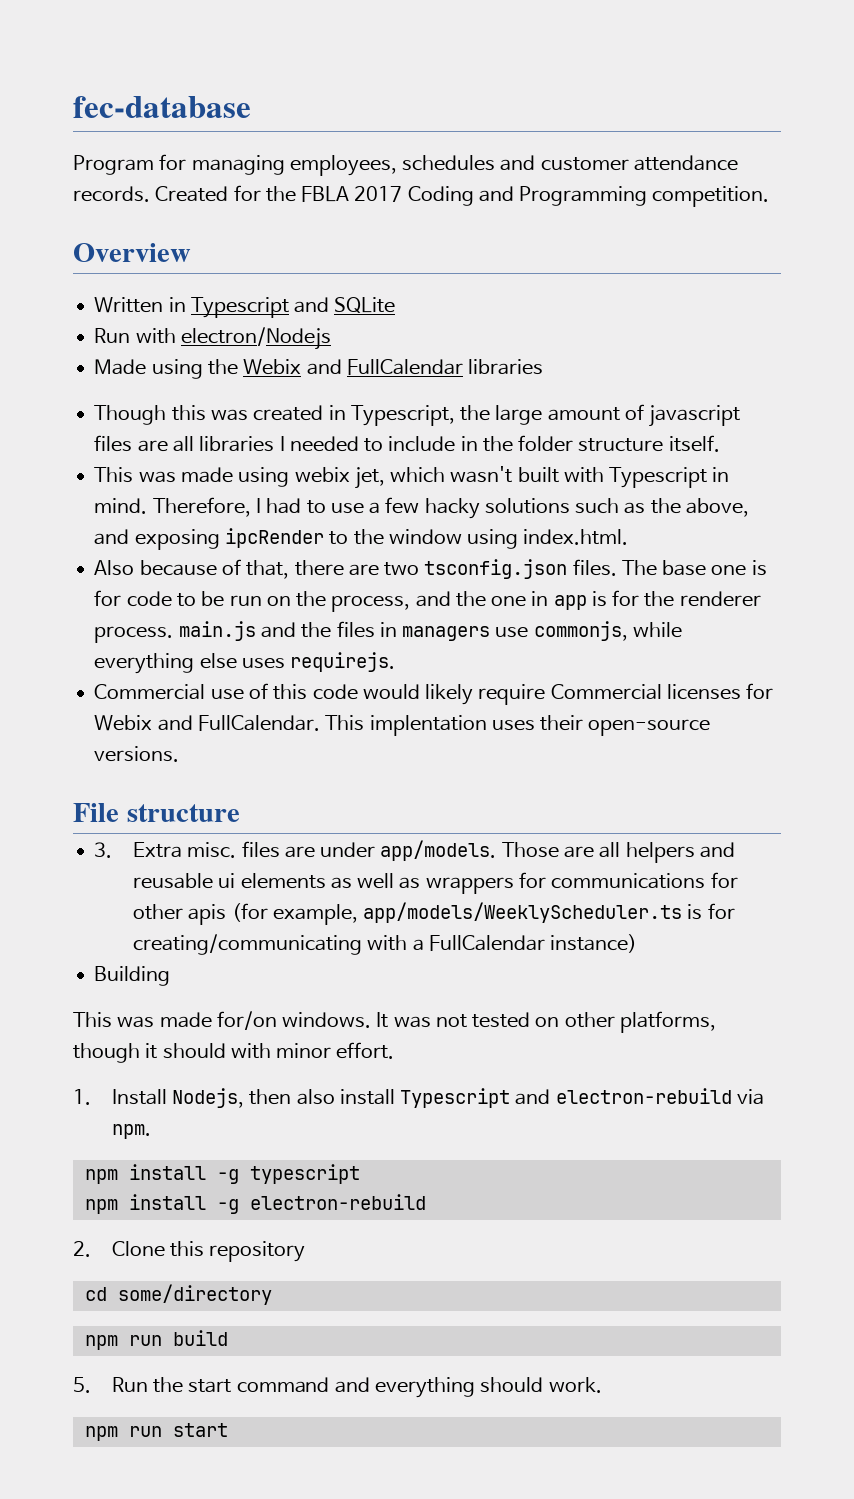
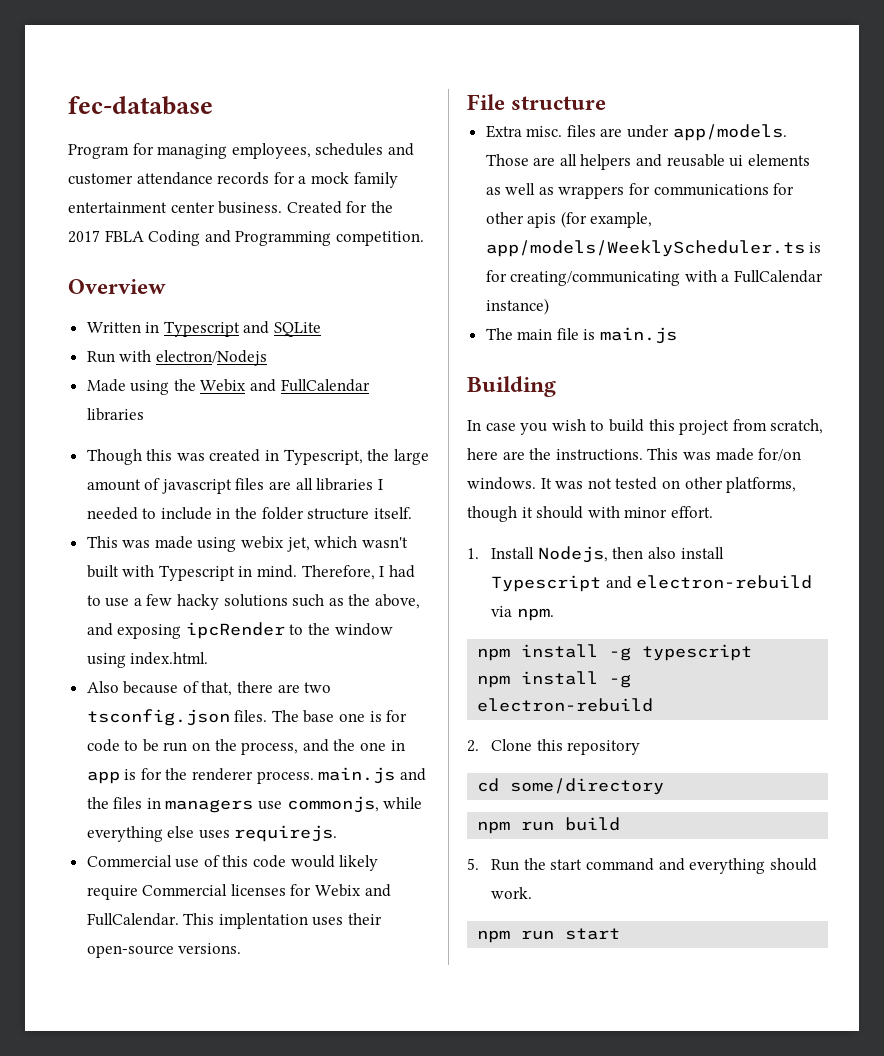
- Program for managing employees, schedules and customer attendance records.
+ Program for managing employees, schedules and customer attendance records for a mock family entertainment center business.
- Created for the FBLA 2017 Coding and Programming competition.
+ Created for the 2017 FBLA Coding and Programming competition.
- 3. Extra misc. files are under app/models.
+ Extra misc. files are under app/models.
+ The main file is main.js
  Building
- This was made for/on windows.
+ In case you wish to build this project from scratch, here are the instructions. This was made for/on windows.

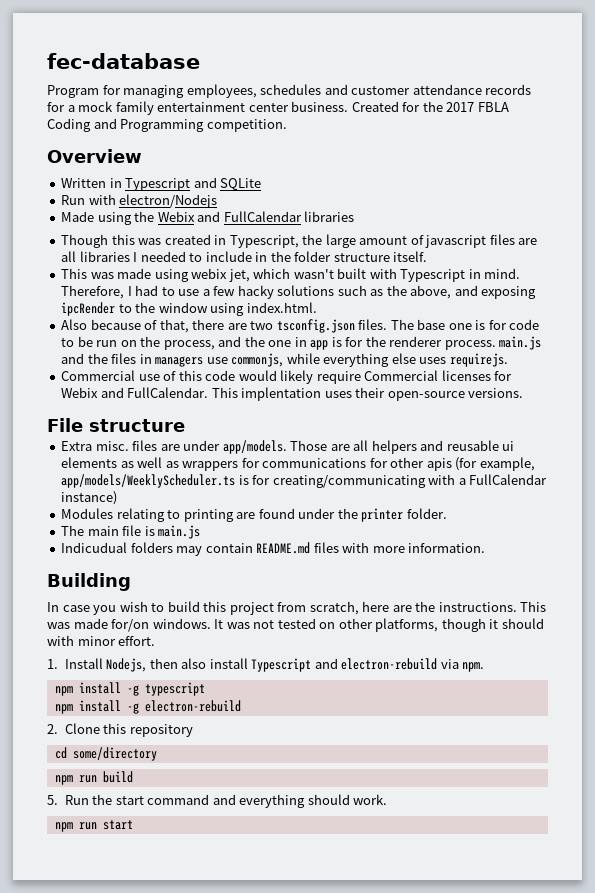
+ Modules relating to printing are found under the printer folder.
+ Indicudual folders may contain README.md files with more information.

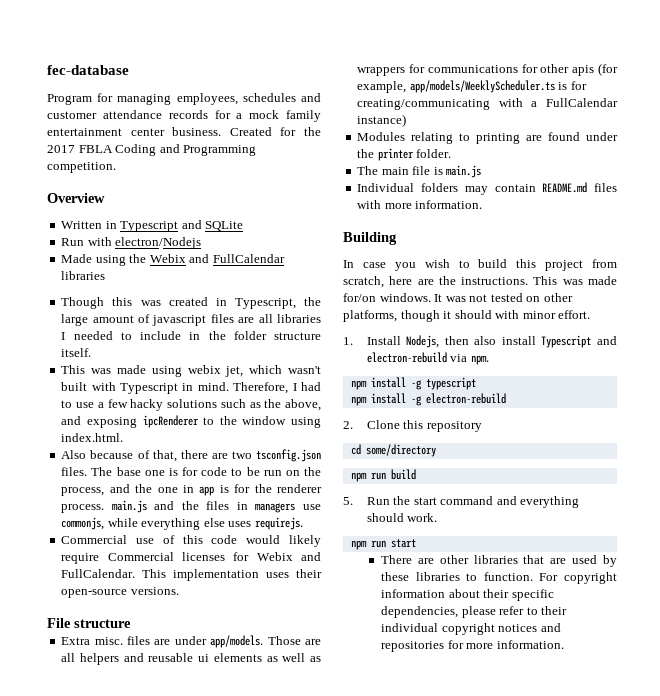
- Therefore, I had to use a few hacky solutions such as the above, and exposing ipcRender to the window using index.html.
+ Therefore, I had to use a few hacky solutions such as the above, and exposing ipcRenderer to the window using index.html.
- This implentation uses their open-source versions.
+ This implementation uses their open-source versions.
- Indicudual folders may contain README.md files with more information.
+ Individual folders may contain README.md files with more information.
+ There are other libraries that are used by these libraries to function. For copyright information about their specific dependencies, please refer to their individual copyright notices and repositories for more information.

